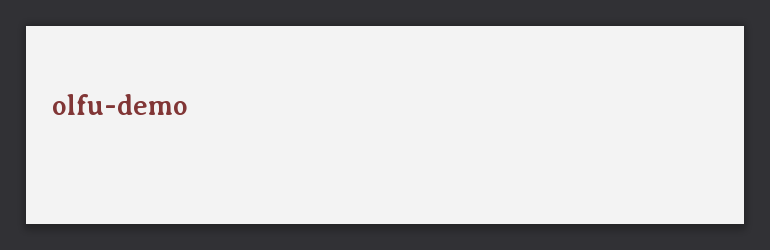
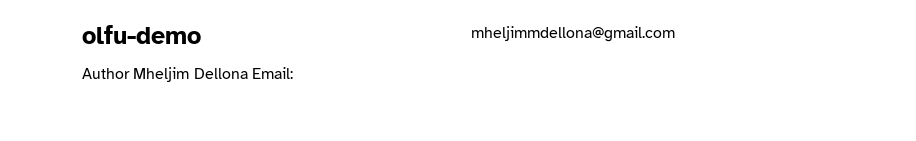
+ Author Mheljim Dellona Email: mheljimmdellona@gmail.com

